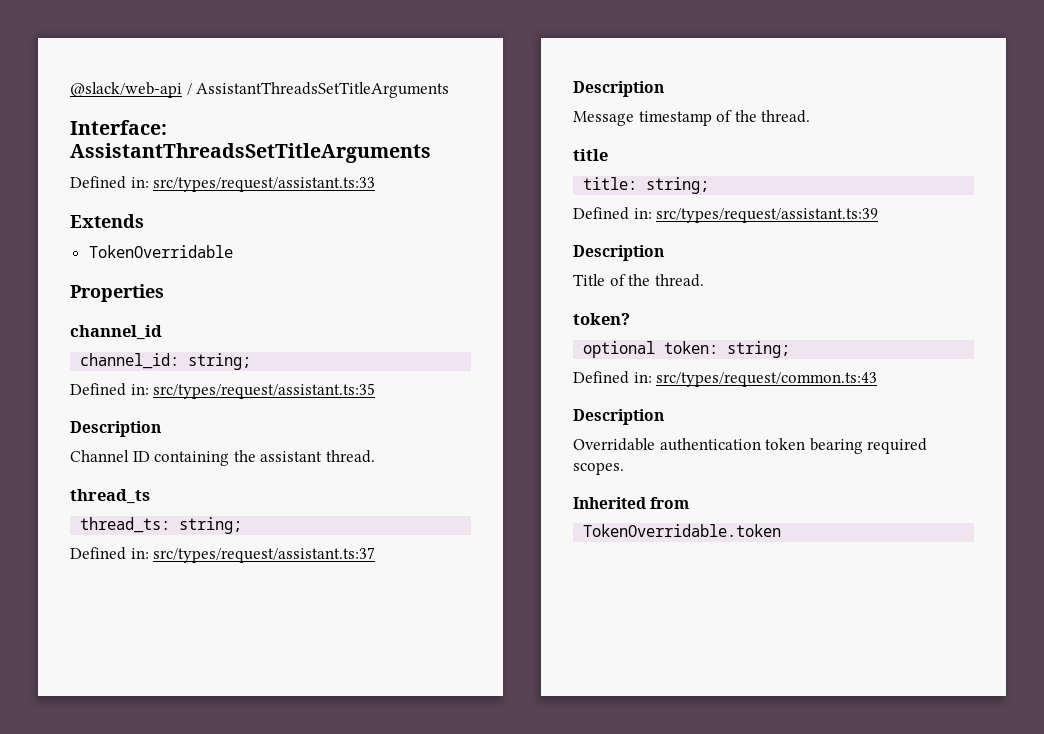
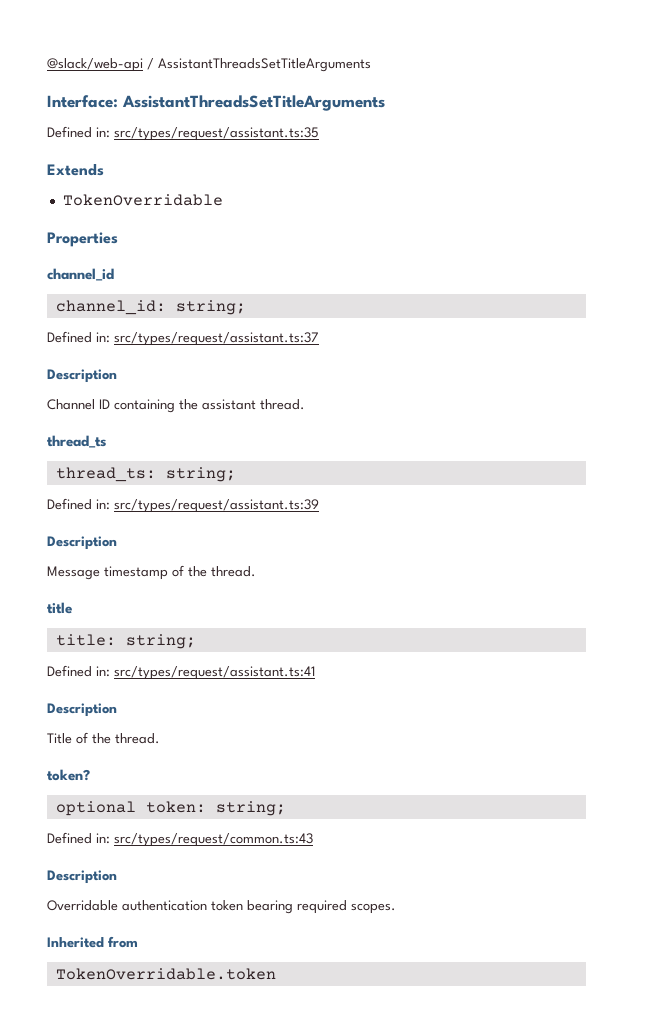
- Defined in: src/types/request/assistant.ts:33
+ Defined in: src/types/request/assistant.ts:35
- Defined in: src/types/request/assistant.ts:35
+ Defined in: src/types/request/assistant.ts:37
- Defined in: src/types/request/assistant.ts:37
+ Defined in: src/types/request/assistant.ts:39
- Defined in: src/types/request/assistant.ts:39
+ Defined in: src/types/request/assistant.ts:41

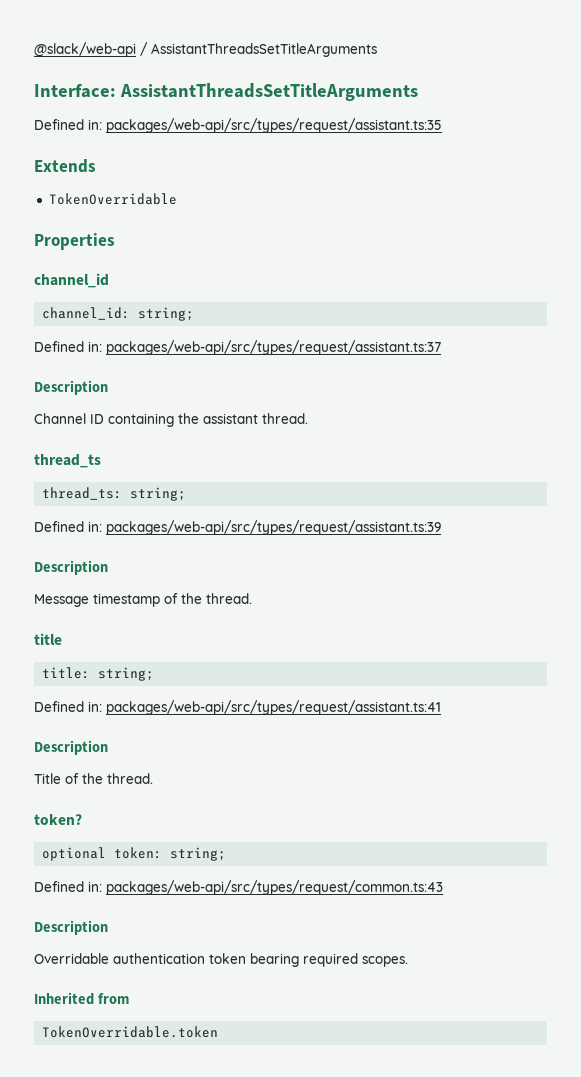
- Defined in: src/types/request/assistant.ts:35
+ Defined in: packages/web-api/src/types/request/assistant.ts:35
- Defined in: src/types/request/assistant.ts:37
+ Defined in: packages/web-api/src/types/request/assistant.ts:37
- Defined in: src/types/request/assistant.ts:39
+ Defined in: packages/web-api/src/types/request/assistant.ts:39
- Defined in: src/types/request/assistant.ts:41
+ Defined in: packages/web-api/src/types/request/assistant.ts:41
- Defined in: src/types/request/common.ts:43
+ Defined in: packages/web-api/src/types/request/common.ts:43

